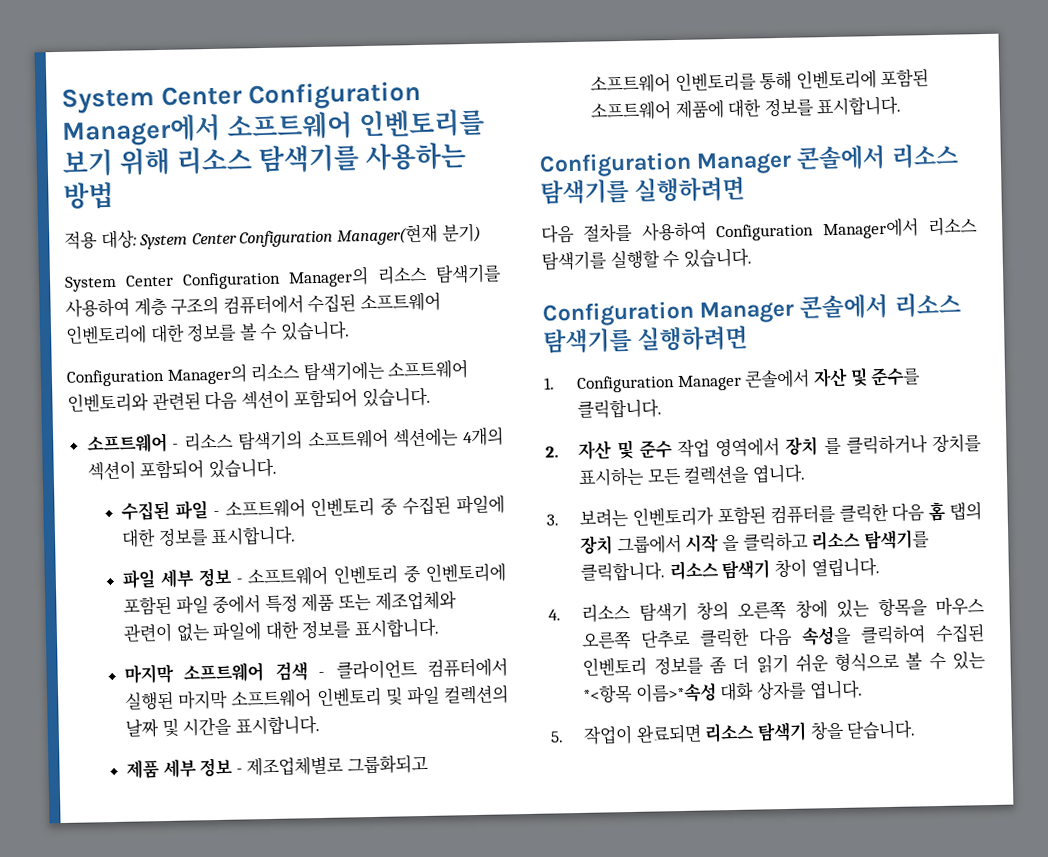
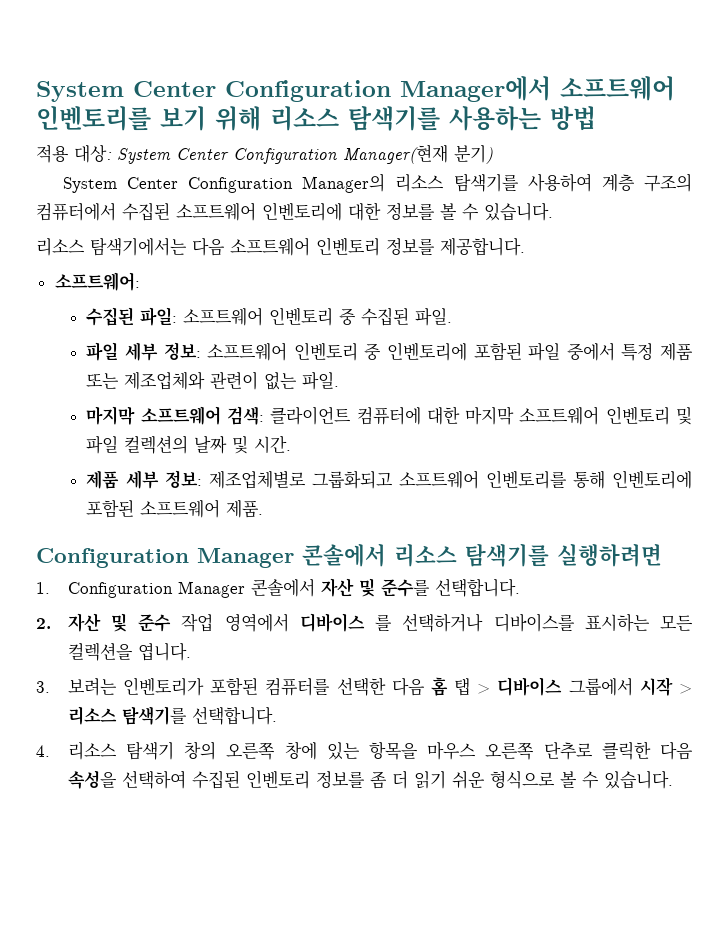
- Configuration Manager의 리소스 탐색기에는 소프트웨어 인벤토리와 관련된 다음 섹션이 포함되어 있습니다.
- 소프트웨어 - 리소스 탐색기의 소프트웨어 섹션에는 4개의 섹션이 포함되어 있습니다.
- 수집된 파일 - 소프트웨어 인벤토리 중 수집된 파일에 대한 정보를 표시합니다.
+ 리소스 탐색기에서는 다음 소프트웨어 인벤토리 정보를 제공합니다.
+ 소프트웨어:
+ 수집된 파일: 소프트웨어 인벤토리 중 수집된 파일.
- 파일 세부 정보 - 소프트웨어 인벤토리 중 인벤토리에 포함된 파일 중에서 특정 제품 또는 제조업체와 관련이 없는 파일에 대한 정보를 표시합니다.
- 마지막 소프트웨어 검색 - 클라이언트 컴퓨터에서 실행된 마지막 소프트웨어 인벤토리 및 파일 컬렉션의 날짜 및 시간을 표시합니다.
+ 파일 세부 정보: 소프트웨어 인벤토리 중 인벤토리에 포함된 파일 중에서 특정 제품 또는 제조업체와 관련이 없는 파일.
+ 마지막 소프트웨어 검색: 클라이언트 컴퓨터에 대한 마지막 소프트웨어 인벤토리 및 파일 컬렉션의 날짜 및 시간.
- 제품 세부 정보 - 제조업체별로 그룹화되고 소프트웨어 인벤토리를 통해 인벤토리에 포함된 소프트웨어 제품에 대한 정보를 표시합니다.
- Configuration Manager 콘솔에서 리소스 탐색기를 실행하려면
- 다음 절차를 사용하여 Configuration Manager에서 리소스 탐색기를 실행할 수 있습니다.
+ 제품 세부 정보: 제조업체별로 그룹화되고 소프트웨어 인벤토리를 통해 인벤토리에 포함된 소프트웨어 제품.
- 1. Configuration Manager 콘솔에서 자산 및 준수를 클릭합니다.
+ 1. Configuration Manager 콘솔에서 자산 및 준수를 선택합니다.
- 2. 자산 및 준수 작업 영역에서 장치 를 클릭하거나 장치를 표시하는 모든 컬렉션을 엽니다.
+ 2. 자산 및 준수 작업 영역에서 디바이스 를 선택하거나 디바이스를 표시하는 모든 컬렉션을 엽니다.
- 3. 보려는 인벤토리가 포함된 컴퓨터를 클릭한 다음 홈 탭의 장치 그룹에서 시작 을 클릭하고 리소스 탐색기를 클릭합니다. 리소스 탐색기 창이 열립니다.
+ 3. 보려는 인벤토리가 포함된 컴퓨터를 선택한 다음 홈 탭 > 디바이스 그룹에서 시작 > 리소스 탐색기를 선택합니다.
- 4. 리소스 탐색기 창의 오른쪽 창에 있는 항목을 마우스 오른쪽 단추로 클릭한 다음 속성을 클릭하여 수집된 인벤토리 정보를 좀 더 읽기 쉬운 형식으로 볼 수 있는 *<항목 이름>*속성 대화 상자를 엽니다.
- 5. 작업이 완료되면 리소스 탐색기 창을 닫습니다.
+ 4. 리소스 탐색기 창의 오른쪽 창에 있는 항목을 마우스 오른쪽 단추로 클릭한 다음 속성을 선택하여 수집된 인벤토리 정보를 좀 더 읽기 쉬운 형식으로 볼 수 있습니다.

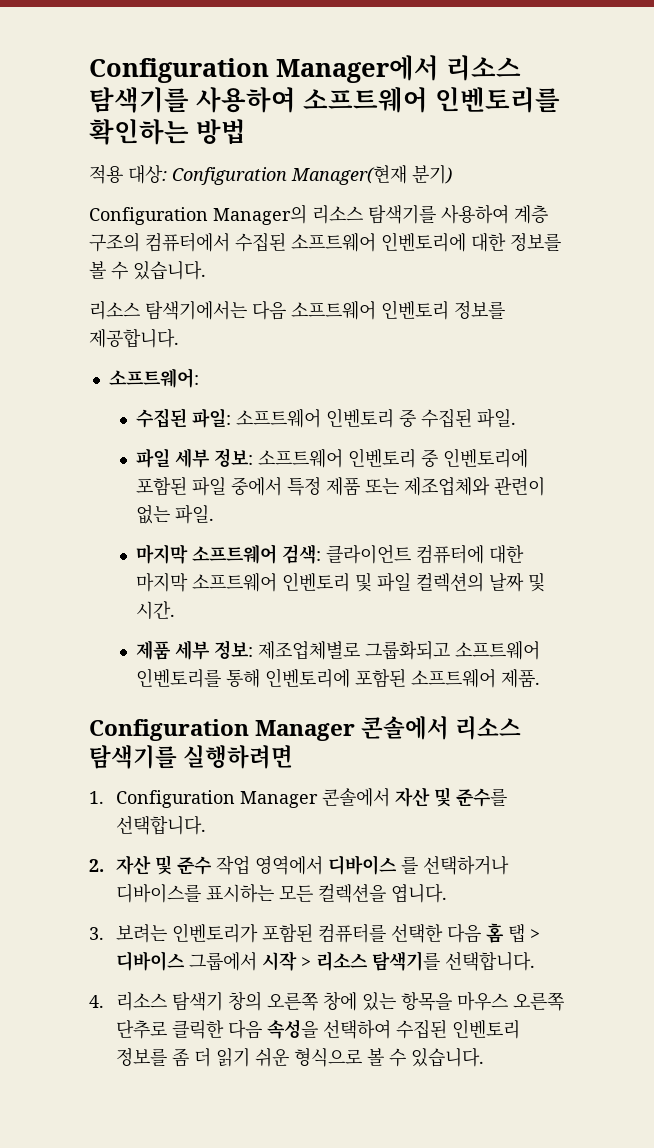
- System Center Configuration Manager에서 소프트웨어 인벤토리를 보기 위해 리소스 탐색기를 사용하는 방법
+ Configuration Manager에서 리소스 탐색기를 사용하여 소프트웨어 인벤토리를 확인하는 방법
- 적용 대상: System Center Configuration Manager(현재 분기)
+ 적용 대상: Configuration Manager(현재 분기)
- System Center Configuration Manager의 리소스 탐색기를 사용하여 계층 구조의 컴퓨터에서 수집된 소프트웨어 인벤토리에 대한 정보를 볼 수 있습니다.
+ Configuration Manager의 리소스 탐색기를 사용하여 계층 구조의 컴퓨터에서 수집된 소프트웨어 인벤토리에 대한 정보를 볼 수 있습니다.

